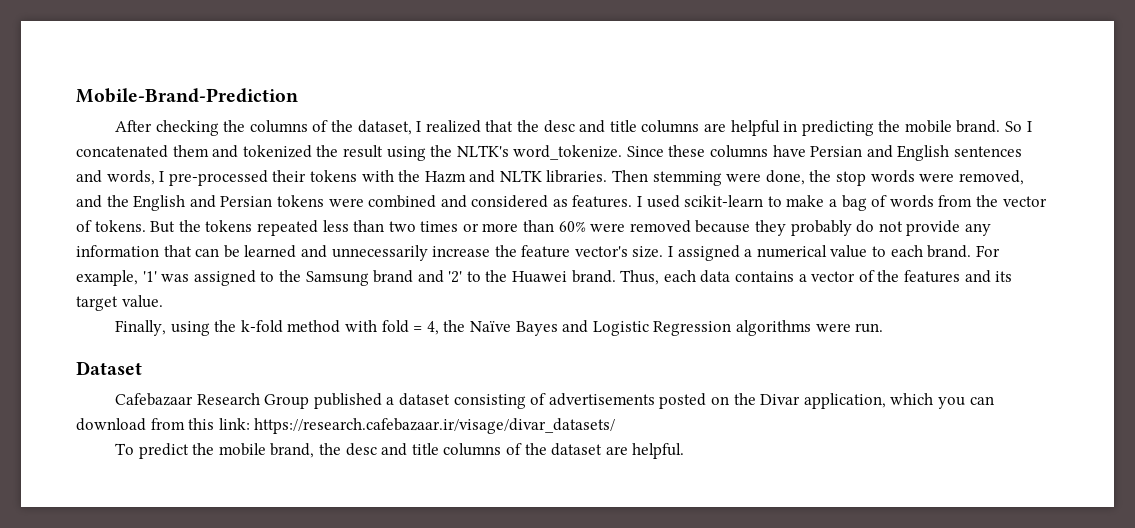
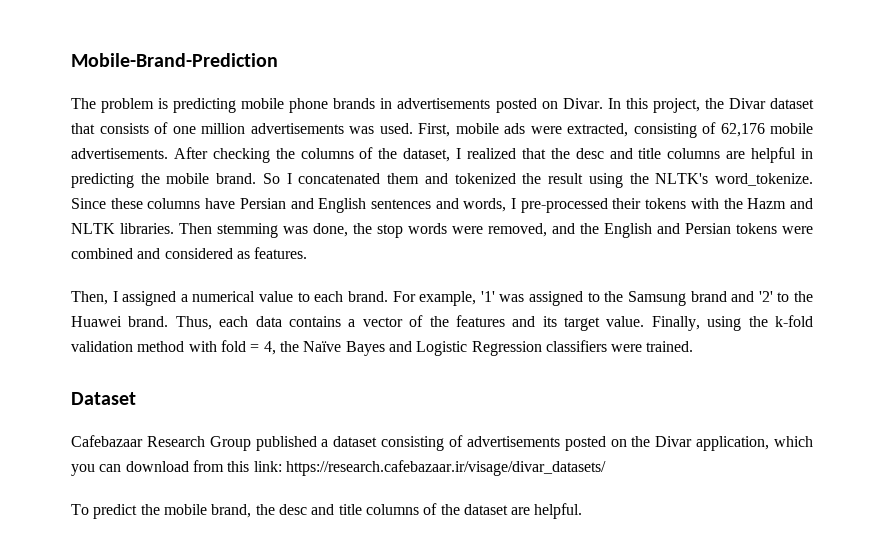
+ The problem is predicting mobile phone brands in advertisements posted on Divar. In this project, the Divar dataset that consists of one million advertisements was used. First, mobile ads were extracted, consisting of 62,176 mobile advertisements.
- Then stemming were done, the stop words were removed, and the English and Persian tokens were combined and considered as features. I used scikit-learn to make a bag of words from the vector of tokens. But the tokens repeated less than two times or more than 60% were removed because they probably do not provide any information that can be learned and unnecessarily increase the feature vector's size. I assigned a numerical value to each brand.
+ Then stemming was done, the stop words were removed, and the English and Persian tokens were combined and considered as features.
+ Then, I assigned a numerical value to each brand.
- Thus, each data contains a vector of the features and its target value.
- Finally, using the k-fold method with fold = 4, the Naïve Bayes and Logistic Regression algorithms were run.
+ Thus, each data contains a vector of the features and its target value. Finally, using the k-fold validation method with fold = 4, the Naïve Bayes and Logistic Regression classifiers were trained.

